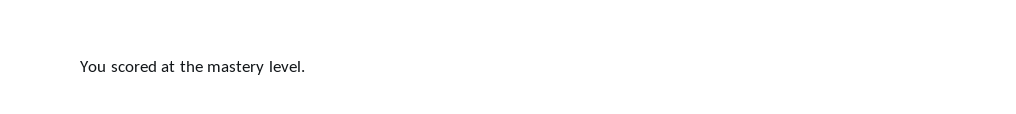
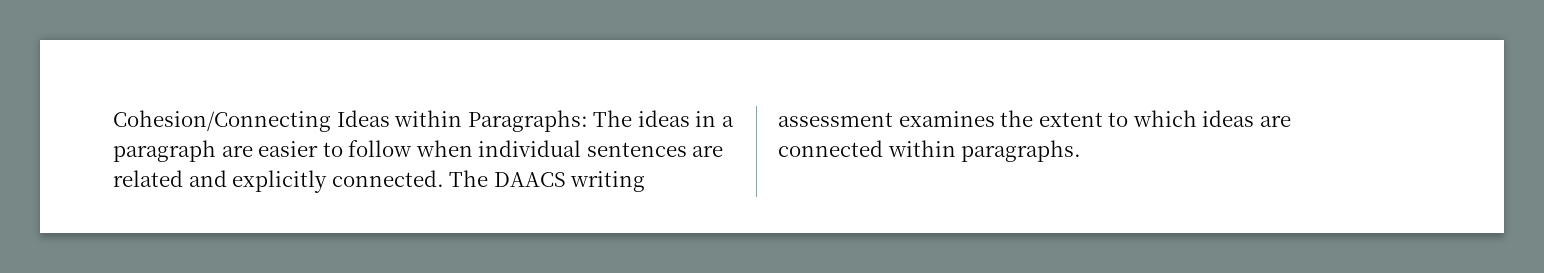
- You scored at the mastery level.
+ Cohesion/Connecting Ideas within Paragraphs: The ideas in a paragraph are easier to follow when individual sentences are related and explicitly connected. The DAACS writing assessment examines the extent to which ideas are connected within paragraphs.

